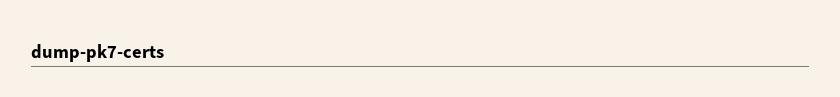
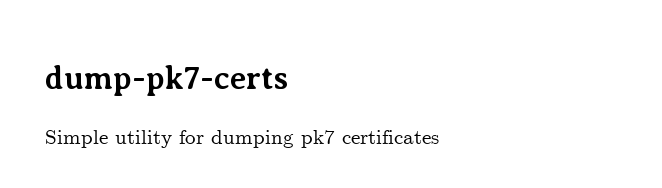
+ Simple utility for dumping pk7 certificates

